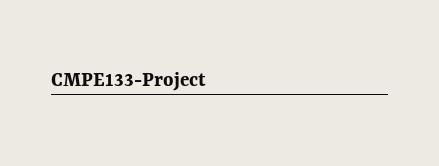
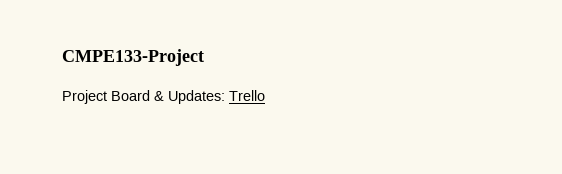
+ Project Board & Updates: Trello

